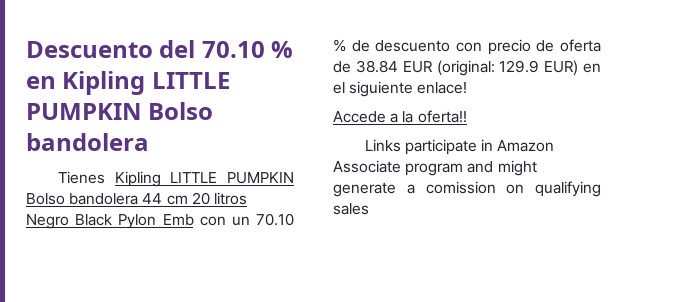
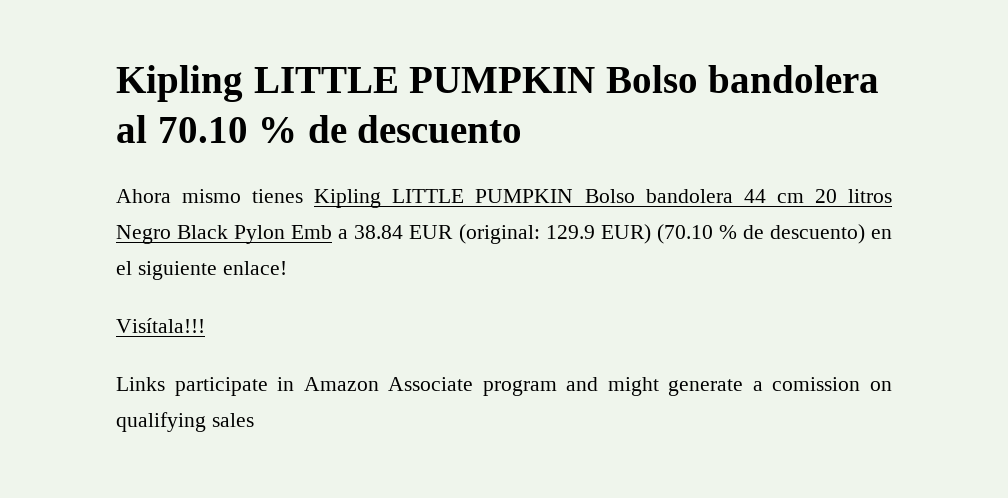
- Descuento del 70.10 % en Kipling LITTLE PUMPKIN Bolso bandolera
- Tienes Kipling LITTLE PUMPKIN Bolso bandolera 44 cm 20 litros Negro Black Pylon Emb con un 70.10 % de descuento con precio de oferta de 38.84 EUR (original: 129.9 EUR) en el siguiente enlace!
+ Kipling LITTLE PUMPKIN Bolso bandolera al 70.10 % de descuento
+ Ahora mismo tienes Kipling LITTLE PUMPKIN Bolso bandolera 44 cm 20 litros Negro Black Pylon Emb a 38.84 EUR (original: 129.9 EUR) (70.10 % de descuento) en el siguiente enlace!
- Accede a la oferta!!
+ Visítala!!!

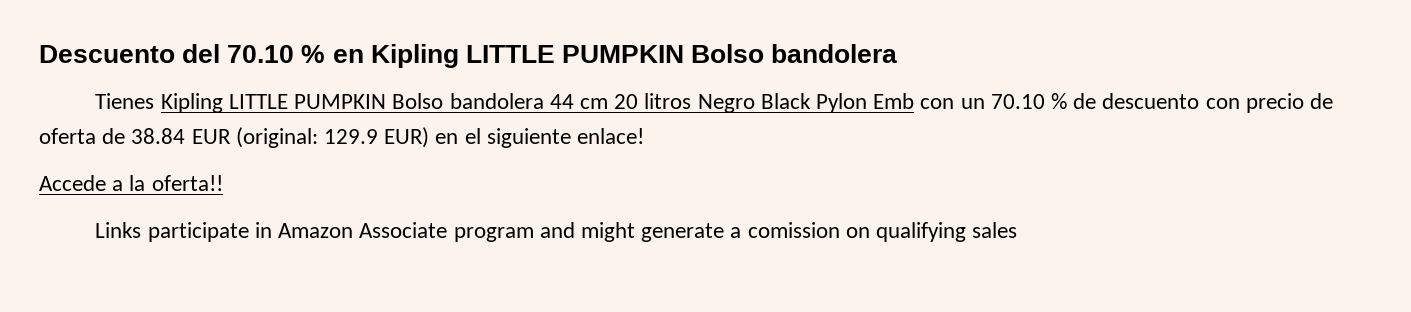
- Kipling LITTLE PUMPKIN Bolso bandolera al 70.10 % de descuento
- Ahora mismo tienes Kipling LITTLE PUMPKIN Bolso bandolera 44 cm 20 litros Negro Black Pylon Emb a 38.84 EUR (original: 129.9 EUR) (70.10 % de descuento) en el siguiente enlace!
+ Descuento del 70.10 % en Kipling LITTLE PUMPKIN Bolso bandolera
+ Tienes Kipling LITTLE PUMPKIN Bolso bandolera 44 cm 20 litros Negro Black Pylon Emb con un 70.10 % de descuento con precio de oferta de 38.84 EUR (original: 129.9 EUR) en el siguiente enlace!
- Visítala!!!
+ Accede a la oferta!!

